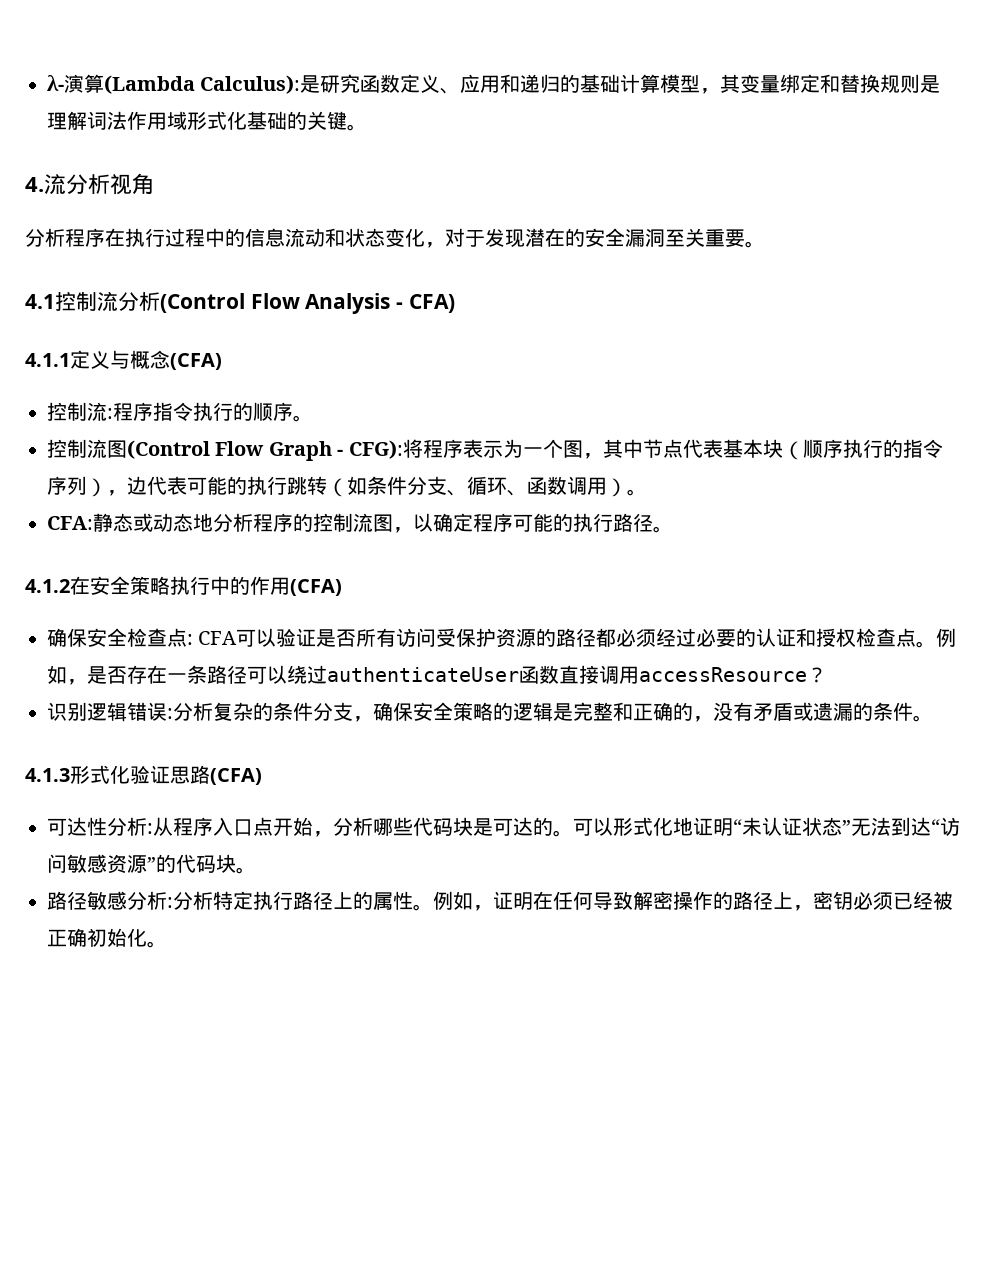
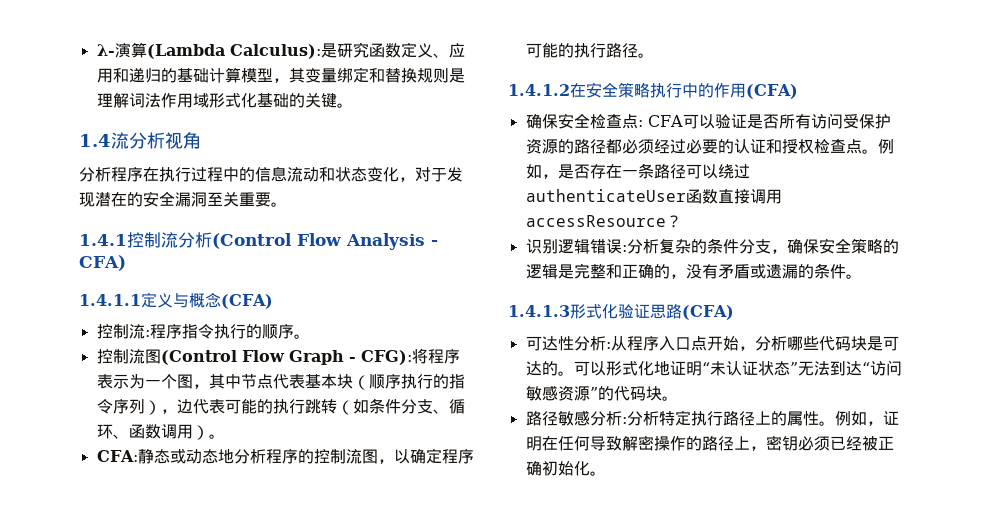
- 4.流分析视角
+ 1.4流分析视角
- 4.1控制流分析(Control Flow Analysis - CFA)
+ 1.4.1控制流分析(Control Flow Analysis - CFA)
- 4.1.1定义与概念(CFA)
+ 1.4.1.1定义与概念(CFA)
- 4.1.2在安全策略执行中的作用(CFA)
+ 1.4.1.2在安全策略执行中的作用(CFA)
- 4.1.3形式化验证思路(CFA)
+ 1.4.1.3形式化验证思路(CFA)

